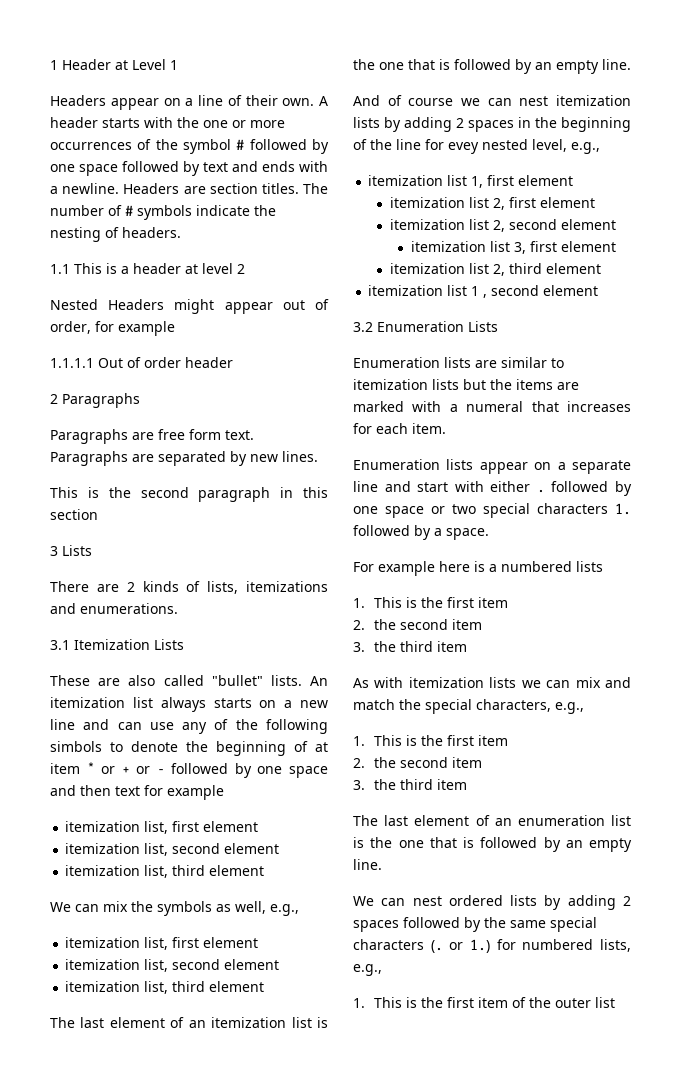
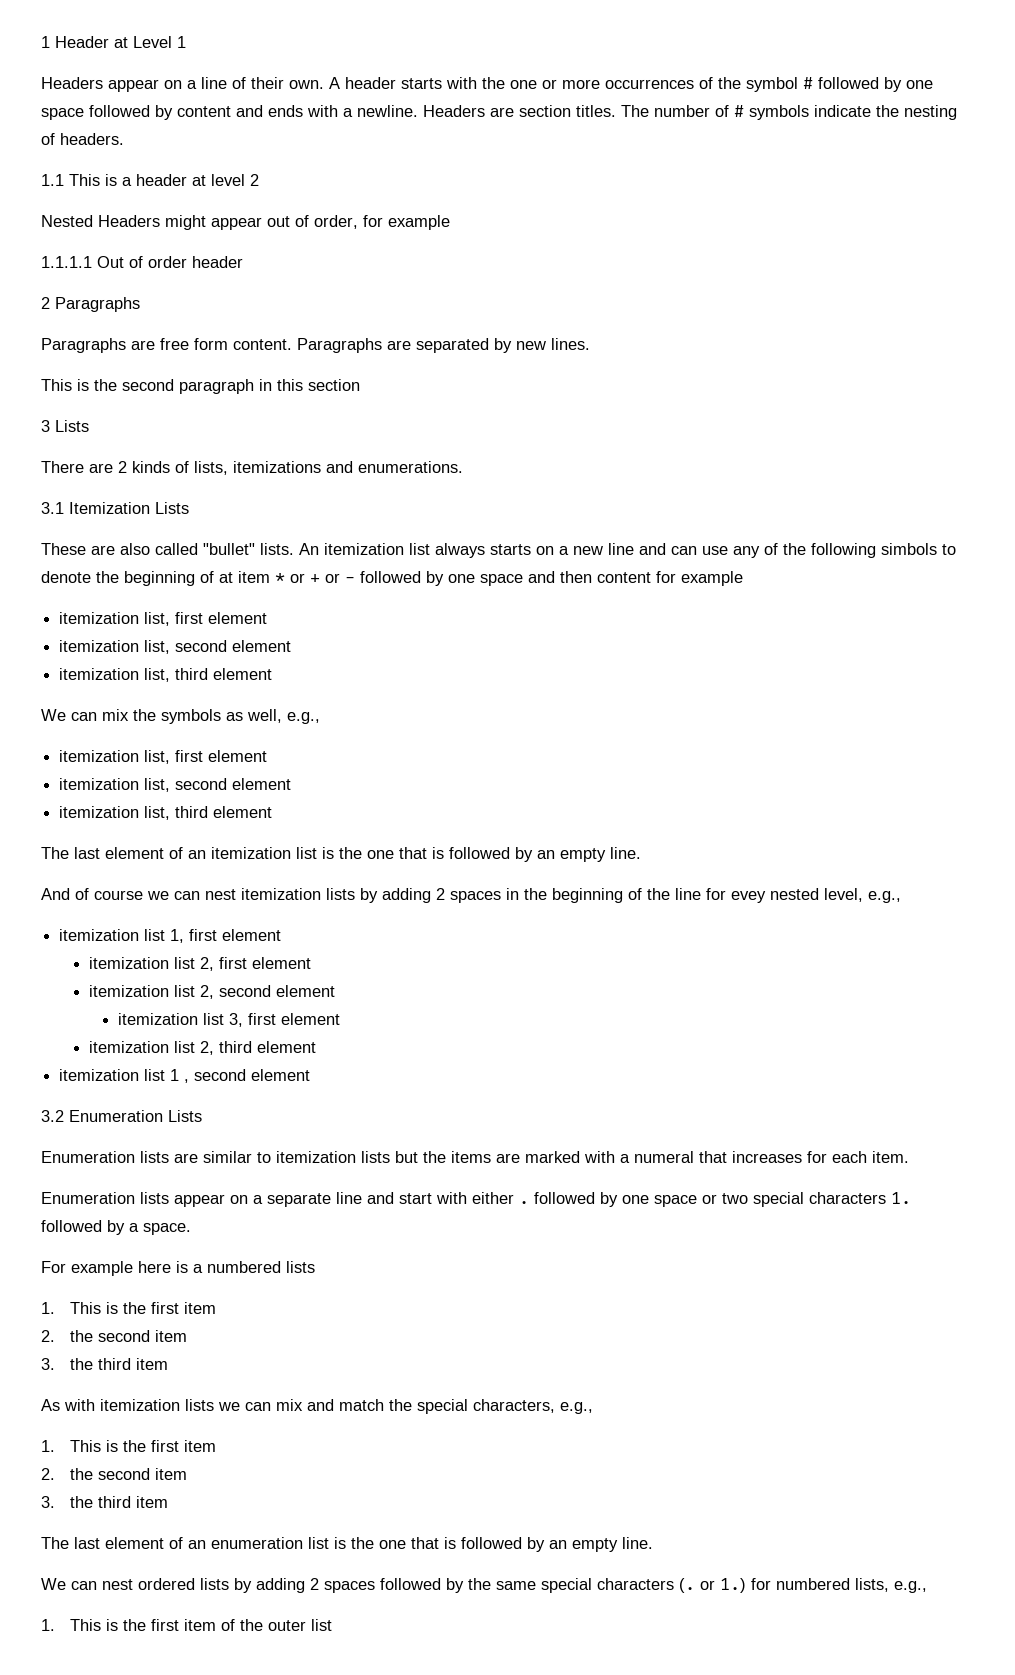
- A header starts with the one or more occurrences of the symbol # followed by one space followed by text and ends with a newline.
+ A header starts with the one or more occurrences of the symbol # followed by one space followed by content and ends with a newline.
- Paragraphs are free form text.
+ Paragraphs are free form content.
- An itemization list always starts on a new line and can use any of the following simbols to denote the beginning of at item * or + or - followed by one space and then text for example
+ An itemization list always starts on a new line and can use any of the following simbols to denote the beginning of at item * or + or - followed by one space and then content for example

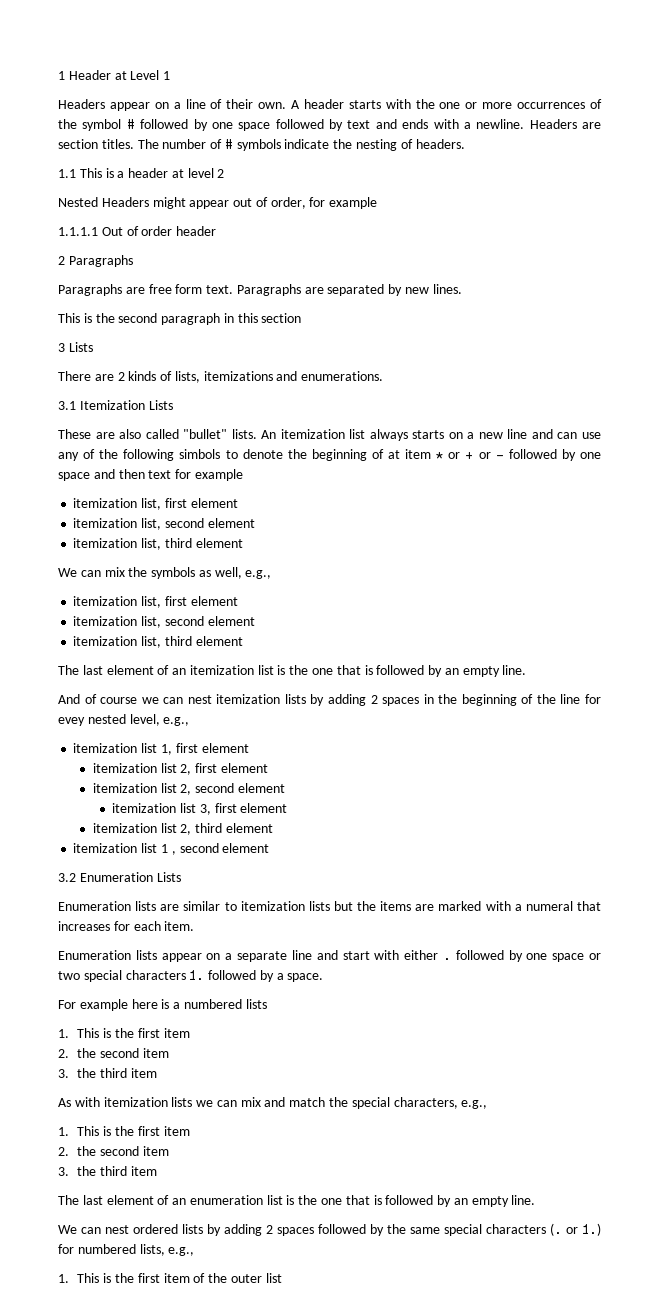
- A header starts with the one or more occurrences of the symbol # followed by one space followed by content and ends with a newline.
+ A header starts with the one or more occurrences of the symbol # followed by one space followed by text and ends with a newline.
- Paragraphs are free form content.
+ Paragraphs are free form text.
- An itemization list always starts on a new line and can use any of the following simbols to denote the beginning of at item * or + or - followed by one space and then content for example
+ An itemization list always starts on a new line and can use any of the following simbols to denote the beginning of at item * or + or - followed by one space and then text for example

